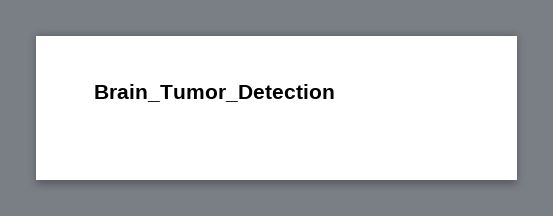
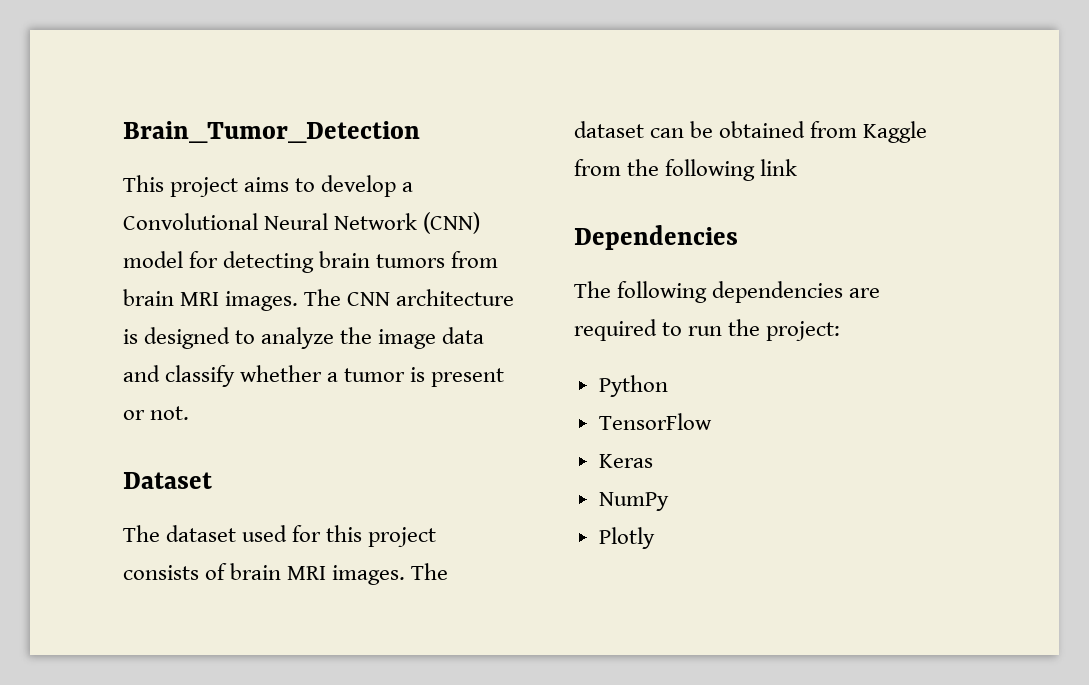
+ This project aims to develop a Convolutional Neural Network (CNN) model for detecting brain tumors from brain MRI images. The CNN architecture is designed to analyze the image data and classify whether a tumor is present or not.
+ Dataset
+ The dataset used for this project consists of brain MRI images. The dataset can be obtained from Kaggle from the following link
+ Dependencies
+ The following dependencies are required to run the project:
+ Python
+ TensorFlow
+ Keras
+ NumPy
+ Plotly

